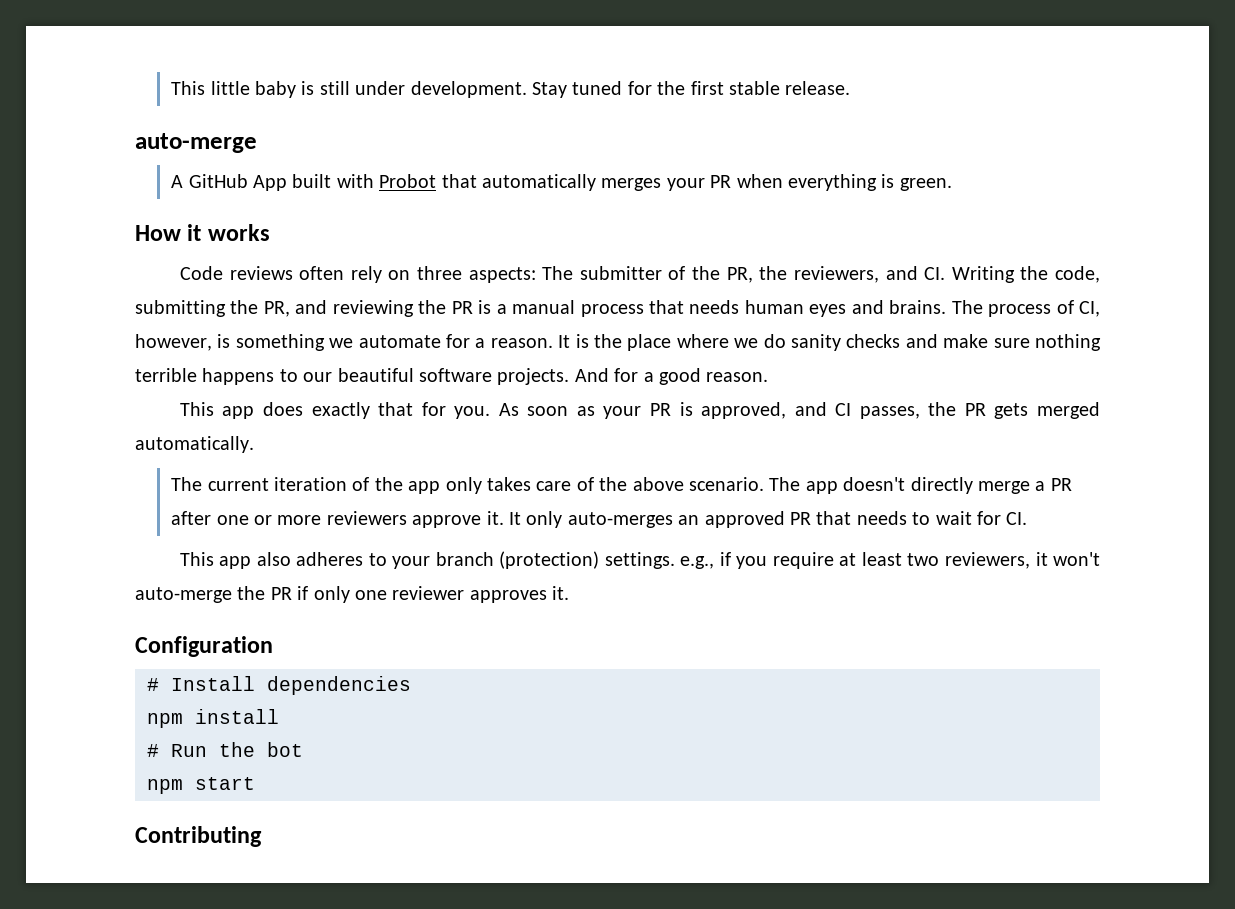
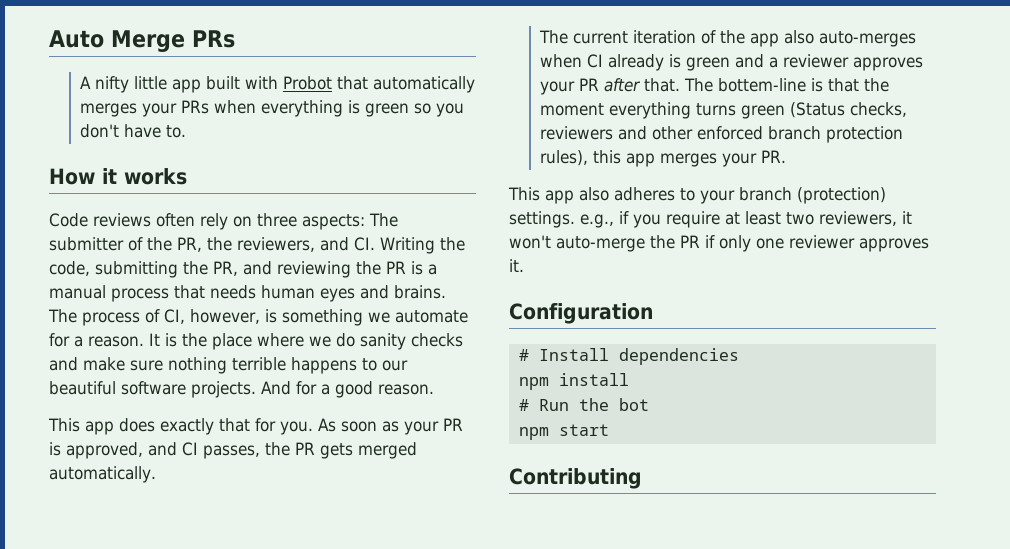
- This little baby is still under development. Stay tuned for the first stable release.
- auto-merge
- A GitHub App built with Probot that automatically merges your PR when everything is green.
+ Auto Merge PRs
+ A nifty little app built with Probot that automatically merges your PRs when everything is green so you don't have to.
- The current iteration of the app only takes care of the above scenario. The app doesn't directly merge a PR after one or more reviewers approve it. It only auto-merges an approved PR that needs to wait for CI.
+ The current iteration of the app also auto-merges when CI already is green and a reviewer approves your PR after that. The bottem-line is that the moment everything turns green (Status checks, reviewers and other enforced branch protection rules), this app merges your PR.

